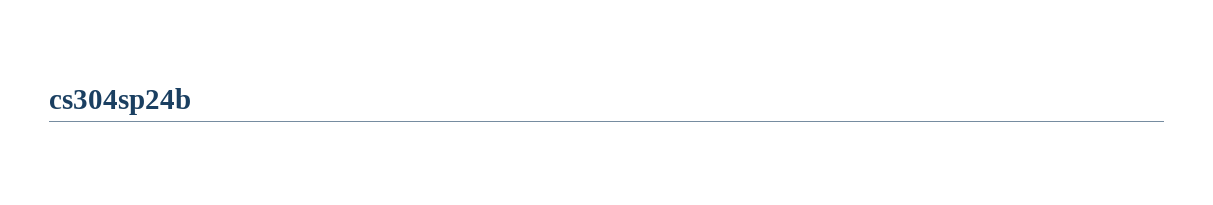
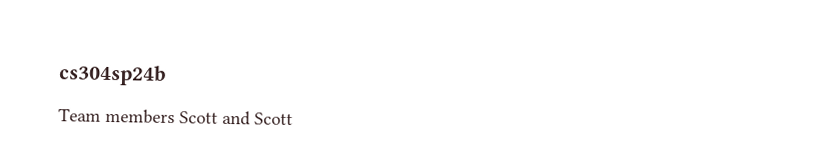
+ Team members Scott and Scott

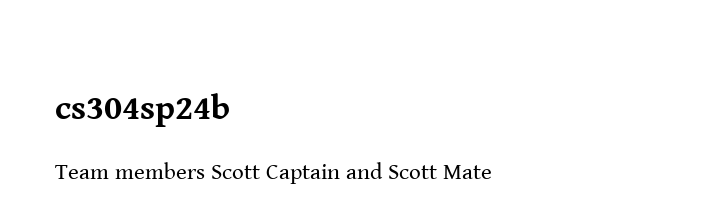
- Team members Scott and Scott
+ Team members Scott Captain and Scott Mate

